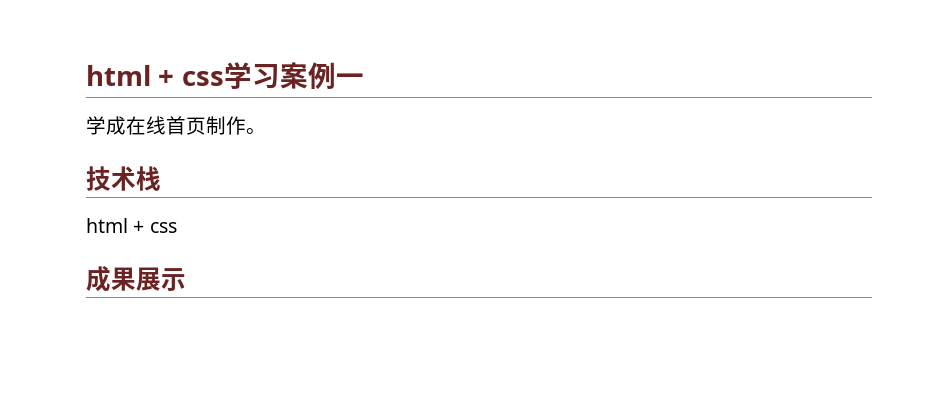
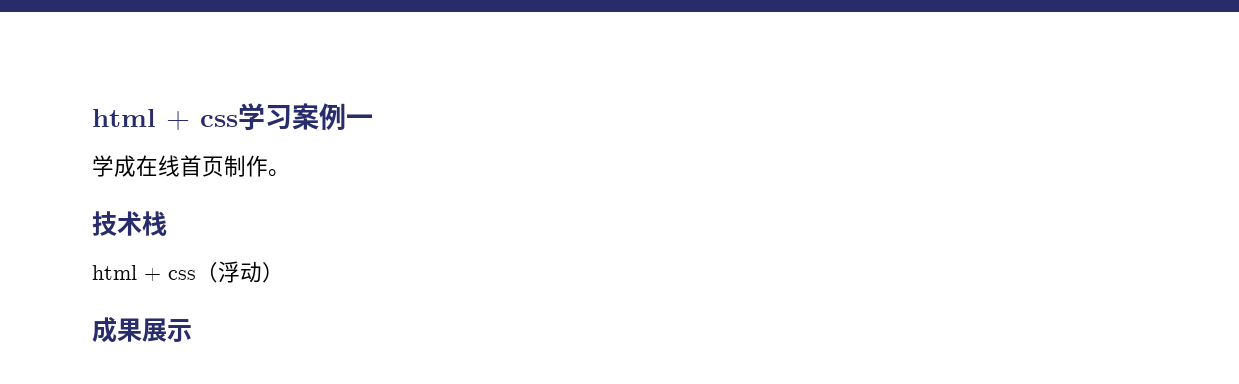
  技术栈
- html + css
+ html + css（浮动）

